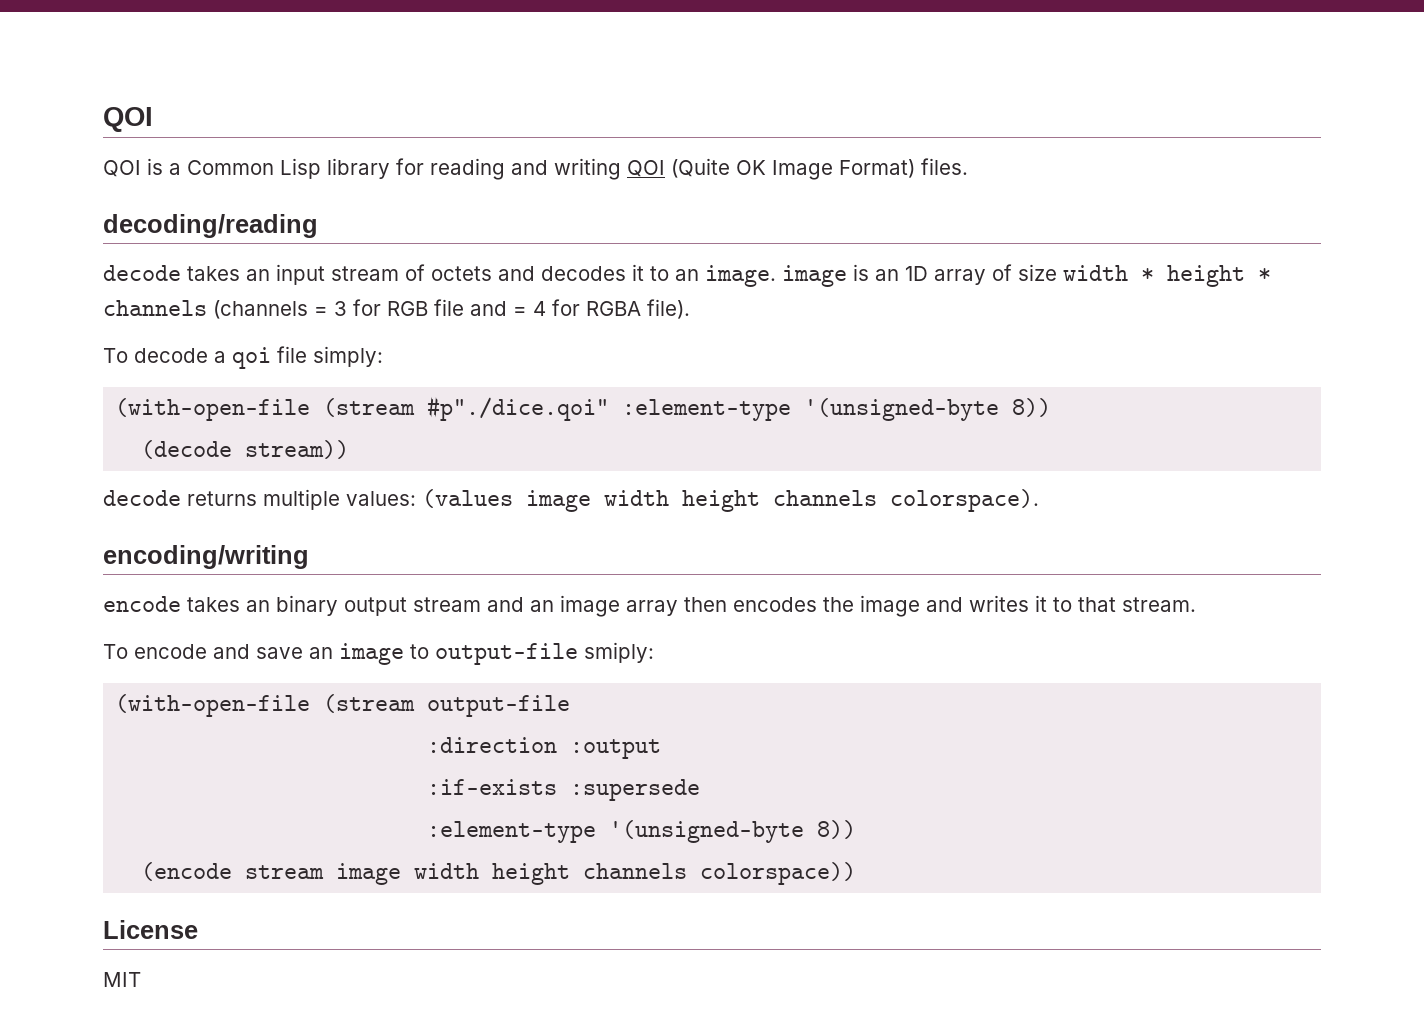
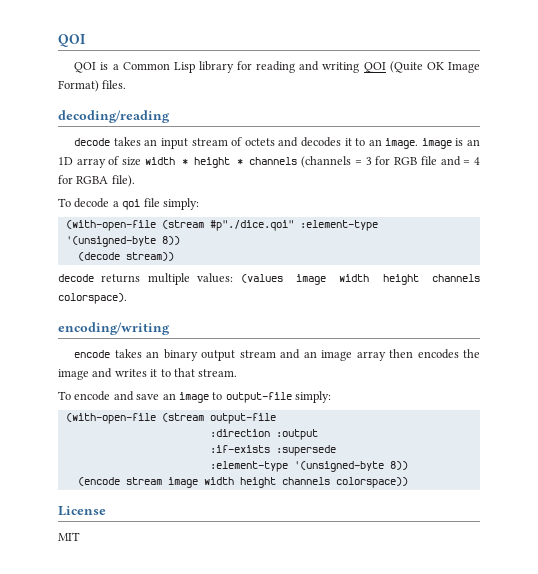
- To encode and save an image to output-file smiply:
+ To encode and save an image to output-file simply:

